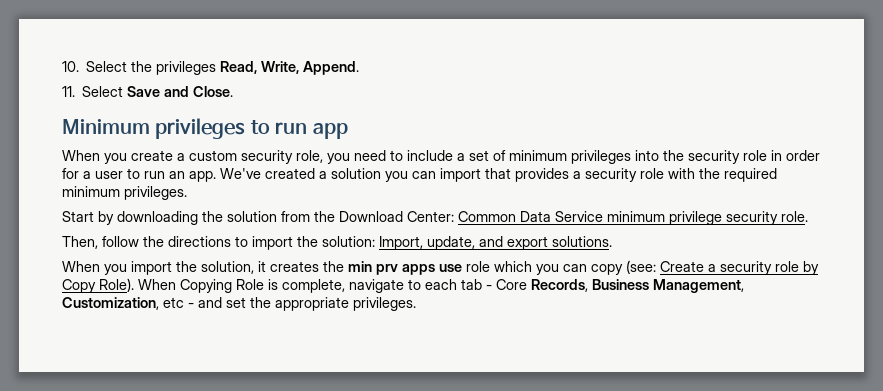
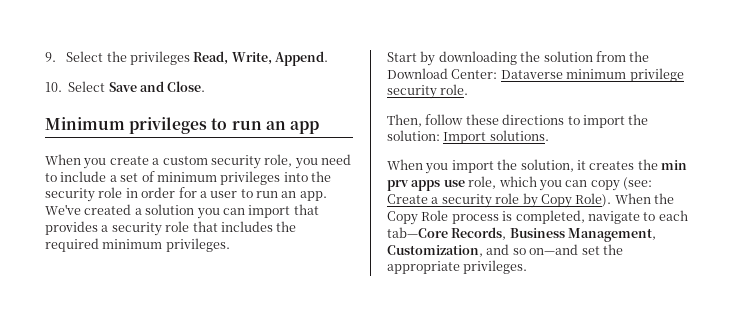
- 10. Select the privileges Read, Write, Append.
+ 9. Select the privileges Read, Write, Append.
- 11. Select Save and Close.
+ 10. Select Save and Close.
- Minimum privileges to run app
+ Minimum privileges to run an app
- We've created a solution you can import that provides a security role with the required minimum privileges.
+ We've created a solution you can import that provides a security role that includes the required minimum privileges.
- Start by downloading the solution from the Download Center: Common Data Service minimum privilege security role.
+ Start by downloading the solution from the Download Center: Dataverse minimum privilege security role.
- Then, follow the directions to import the solution: Import, update, and export solutions.
+ Then, follow these directions to import the solution: Import solutions.
- When you import the solution, it creates the min prv apps use role which you can copy (see: Create a security role by Copy Role).
+ When you import the solution, it creates the min prv apps use role, which you can copy (see: Create a security role by Copy Role).
- When Copying Role is complete, navigate to each tab - Core Records, Business Management, Customization, etc - and set the appropriate privileges.
+ When the Copy Role process is completed, navigate to each tab—Core Records, Business Management, Customization, and so on—and set the appropriate privileges.

